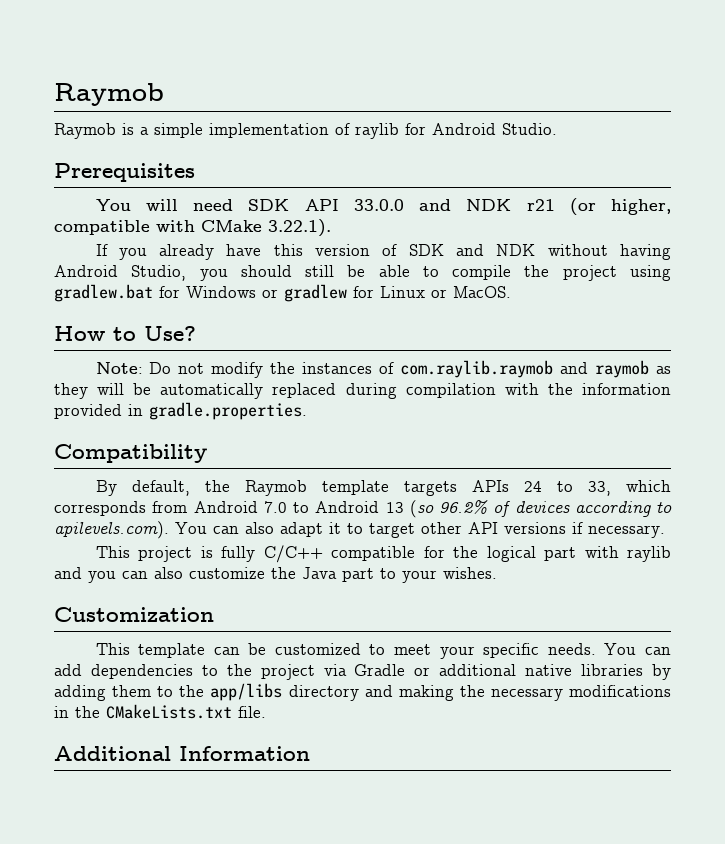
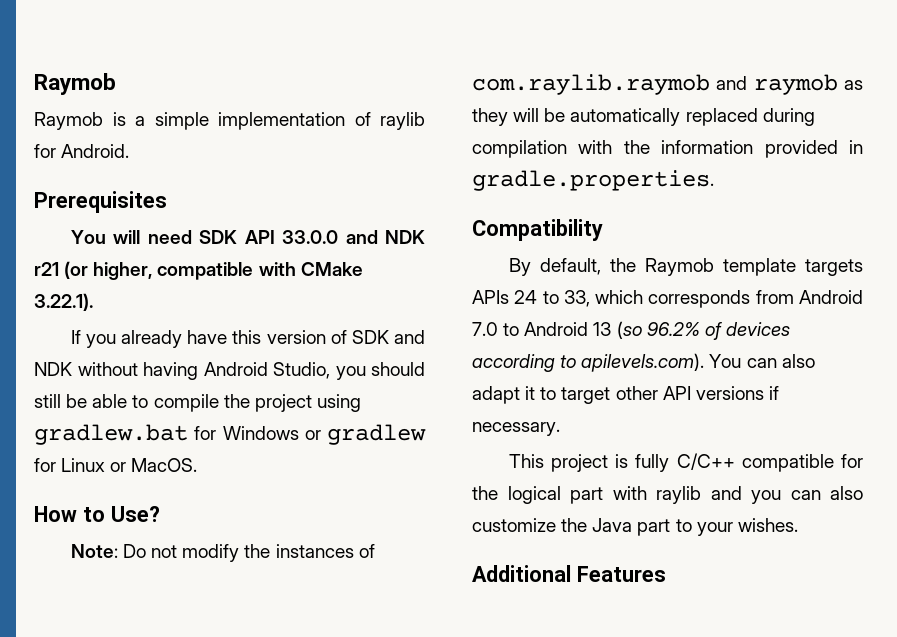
- Raymob is a simple implementation of raylib for Android Studio.
+ Raymob is a simple implementation of raylib for Android.
- Customization
- This template can be customized to meet your specific needs. You can add dependencies to the project via Gradle or additional native libraries by adding them to the app/libs directory and making the necessary modifications in the CMakeLists.txt file.
- Additional Information
+ Additional Features

